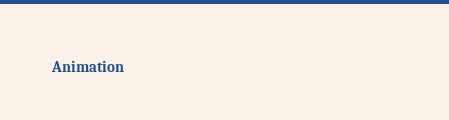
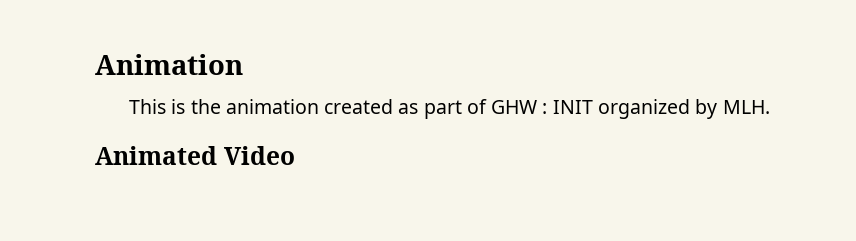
+ This is the animation created as part of GHW : INIT organized by MLH.
+ Animated Video

